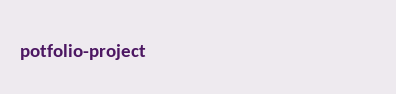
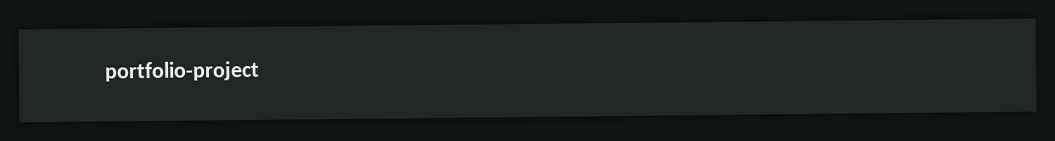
- potfolio-project
+ portfolio-project

